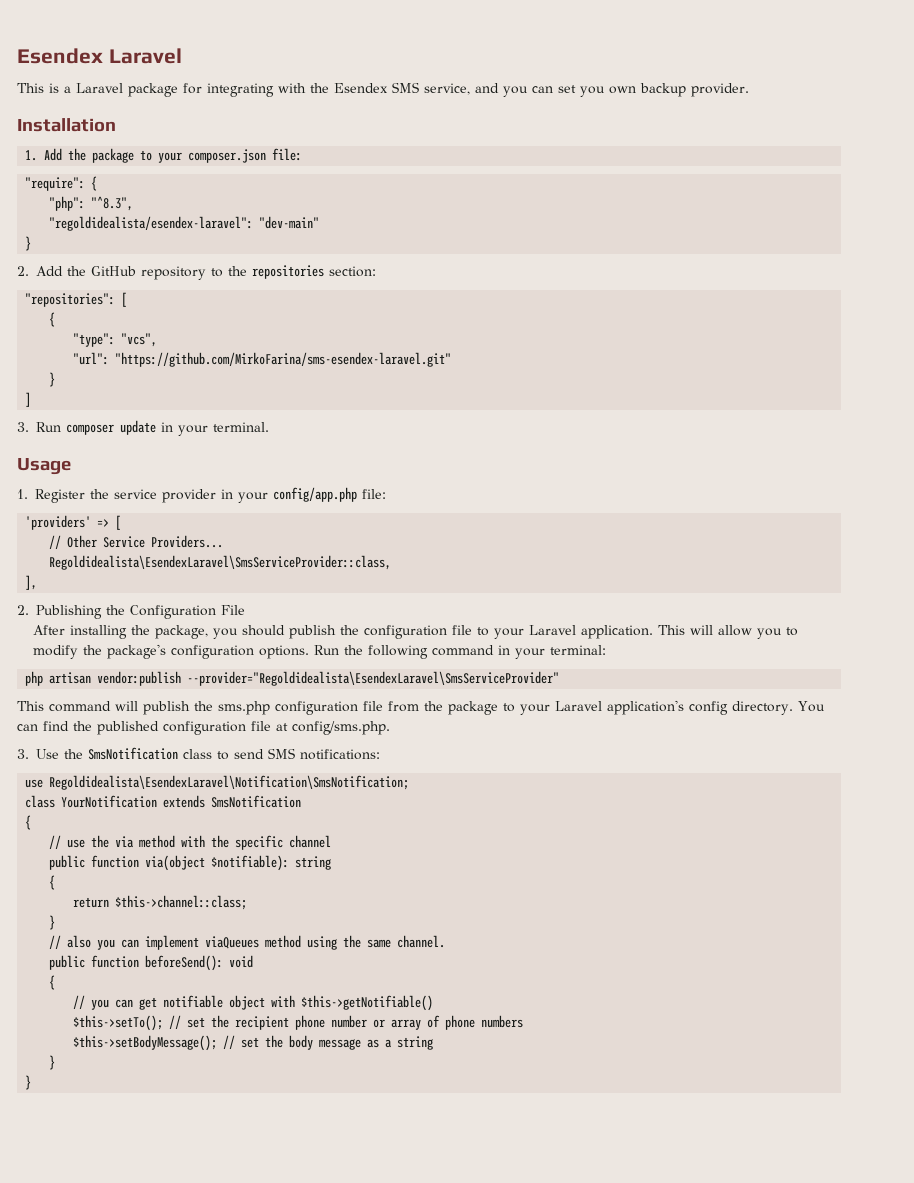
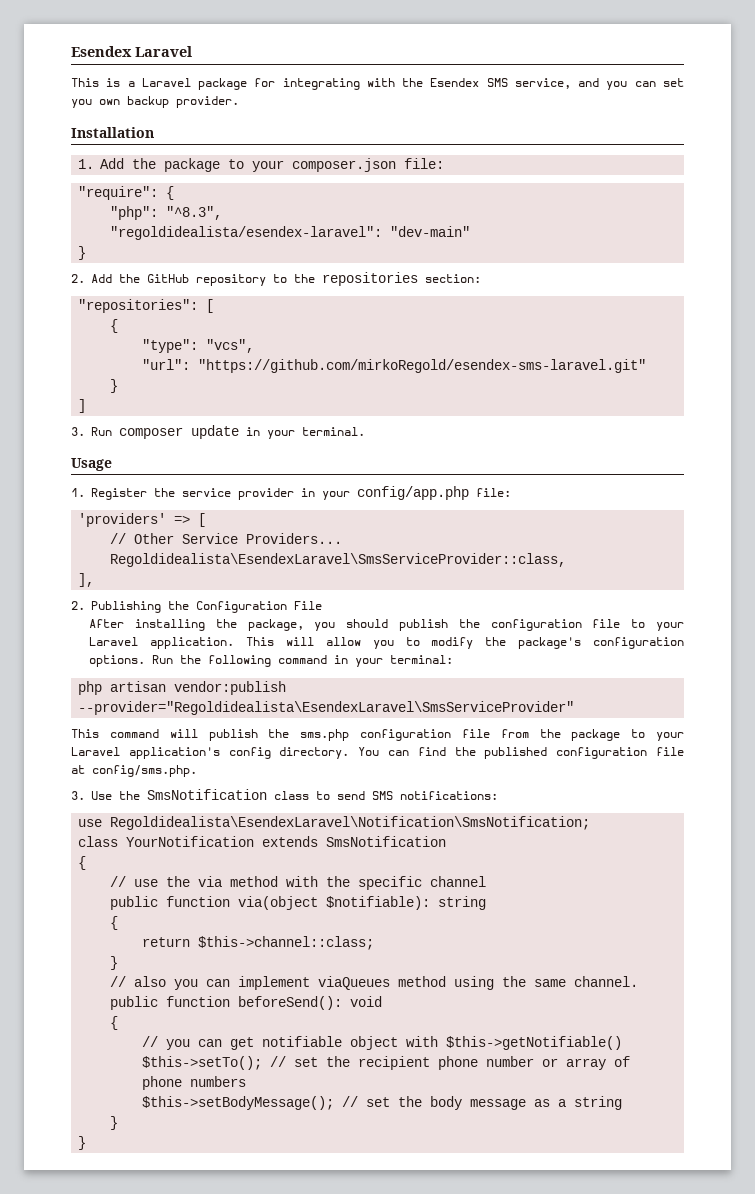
- "url": "https://github.com/MirkoFarina/sms-esendex-laravel.git"
+ "url": "https://github.com/mirkoRegold/esendex-sms-laravel.git"

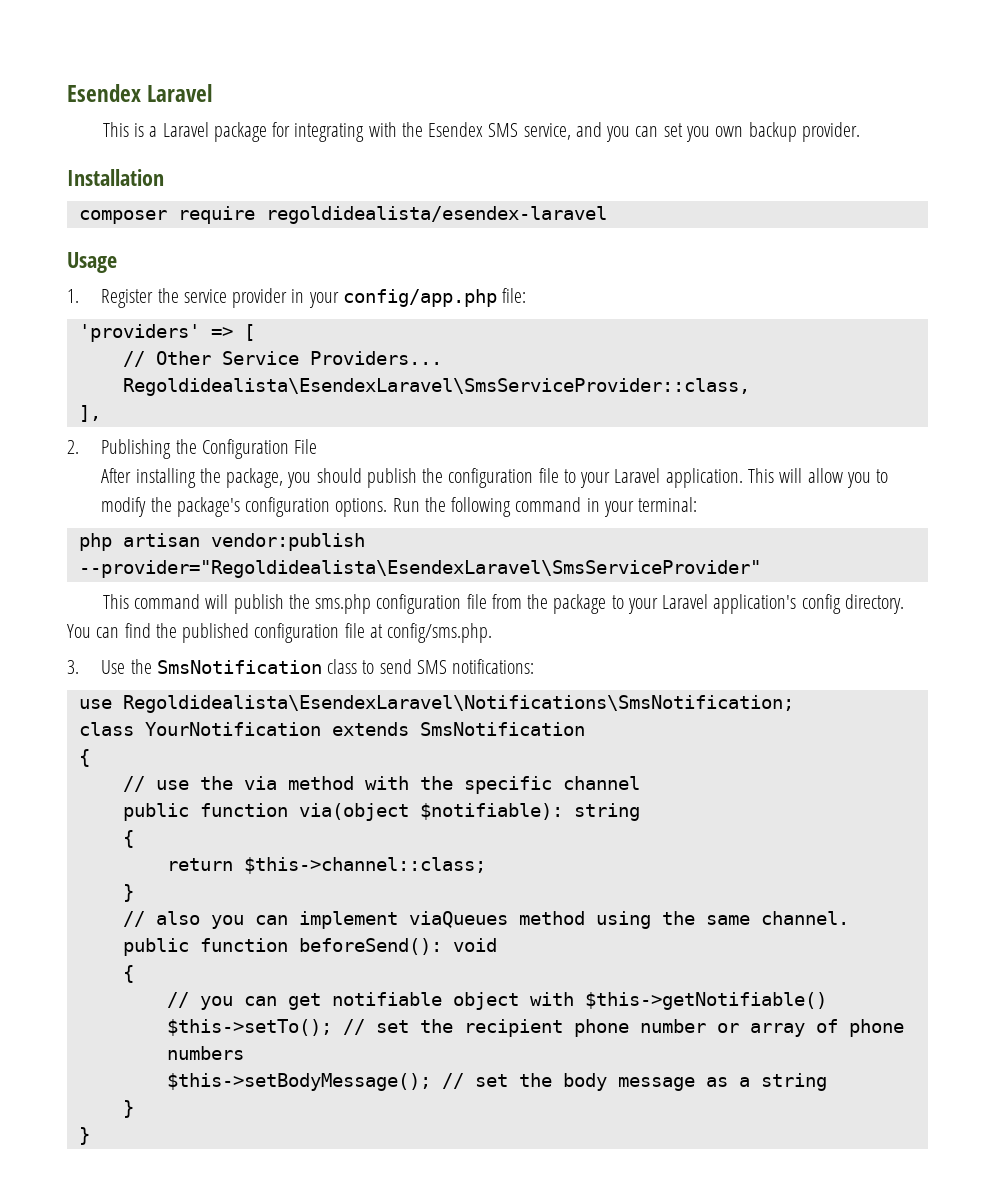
- 1. Add the package to your composer.json file:
- "require": {
- "php": "^8.3",
- "regoldidealista/esendex-laravel": "dev-main"
- }
- 2. Add the GitHub repository to the repositories section:
- "repositories": [
- {
- "type": "vcs",
- "url": "https://github.com/mirkoRegold/esendex-sms-laravel.git"
- }
- ]
- 3. Run composer update in your terminal.
+ composer require regoldidealista/esendex-laravel
- use Regoldidealista\EsendexLaravel\Notification\SmsNotification;
+ use Regoldidealista\EsendexLaravel\Notifications\SmsNotification;

